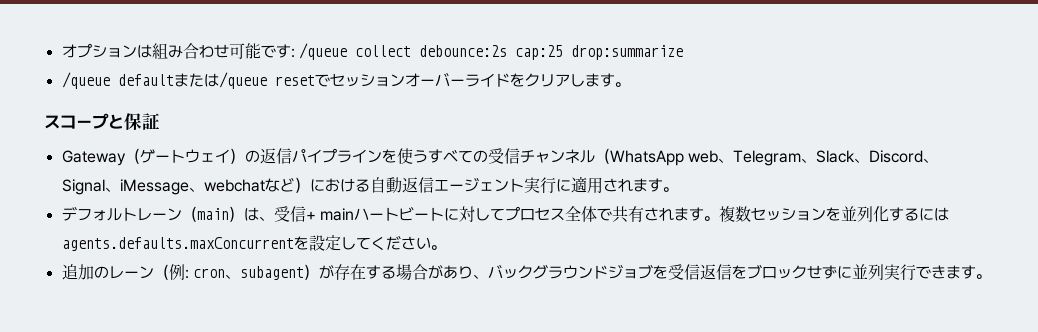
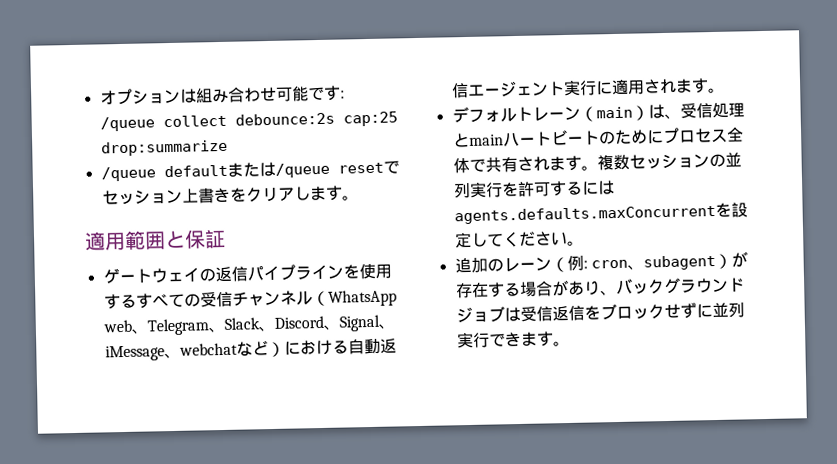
- /queue defaultまたは/queue resetでセッションオーバーライドをクリアします。
+ /queue defaultまたは/queue resetでセッション上書きをクリアします。
- スコープと保証
+ 適用範囲と保証
- Gateway（ゲートウェイ）の返信パイプラインを使うすべての受信チャンネル（WhatsApp web、Telegram、Slack、Discord、Signal、iMessage、webchatなど）における自動返信エージェント実行に適用されます。
+ ゲートウェイの返信パイプラインを使用するすべての受信チャンネル（WhatsApp web、Telegram、Slack、Discord、Signal、iMessage、webchatなど）における自動返信エージェント実行に適用されます。
- デフォルトレーン（main）は、受信+ mainハートビートに対してプロセス全体で共有されます。
+ デフォルトレーン（main）は、受信処理とmainハートビートのためにプロセス全体で共有されます。
- 複数セッションを並列化するにはagents.defaults.maxConcurrentを設定してください。
+ 複数セッションの並列実行を許可するにはagents.defaults.maxConcurrentを設定してください。
- 追加のレーン（例: cron、subagent）が存在する場合があり、バックグラウンドジョブを受信返信をブロックせずに並列実行できます。
+ 追加のレーン（例: cron、subagent）が存在する場合があり、バックグラウンドジョブは受信返信をブロックせずに並列実行できます。

